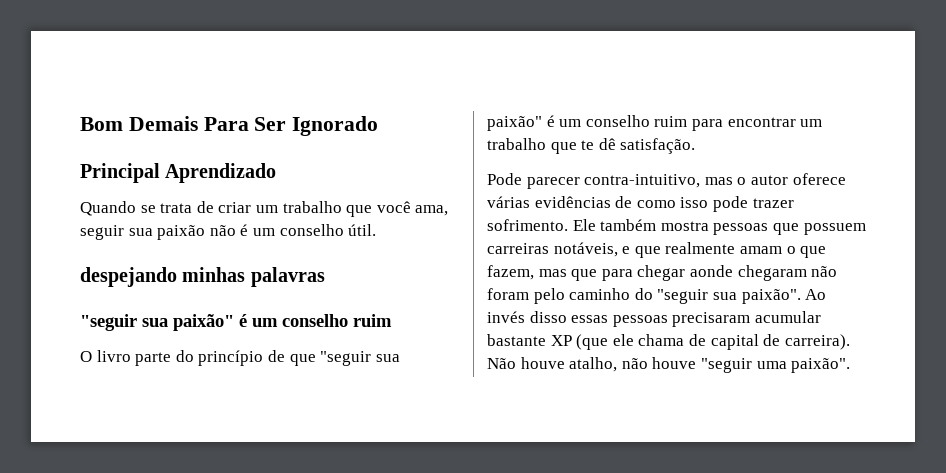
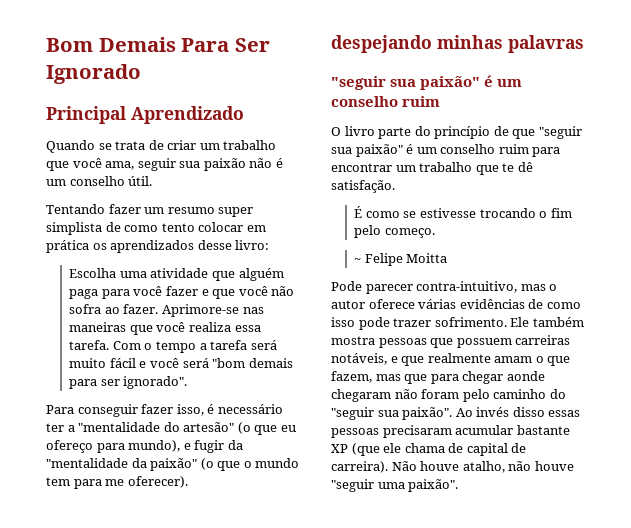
+ Tentando fazer um resumo super simplista de como tento colocar em prática os aprendizados desse livro:
+ Escolha uma atividade que alguém paga para você fazer e que você não sofra ao fazer. Aprimore-se nas maneiras que você realiza essa tarefa. Com o tempo a tarefa será muito fácil e você será "bom demais para ser ignorado".
+ Para conseguir fazer isso, é necessário ter a "mentalidade do artesão" (o que eu ofereço para mundo), e fugir da "mentalidade da paixão" (o que o mundo tem para me oferecer).
+ É como se estivesse trocando o fim pelo começo.
+ ~ Felipe Moitta

